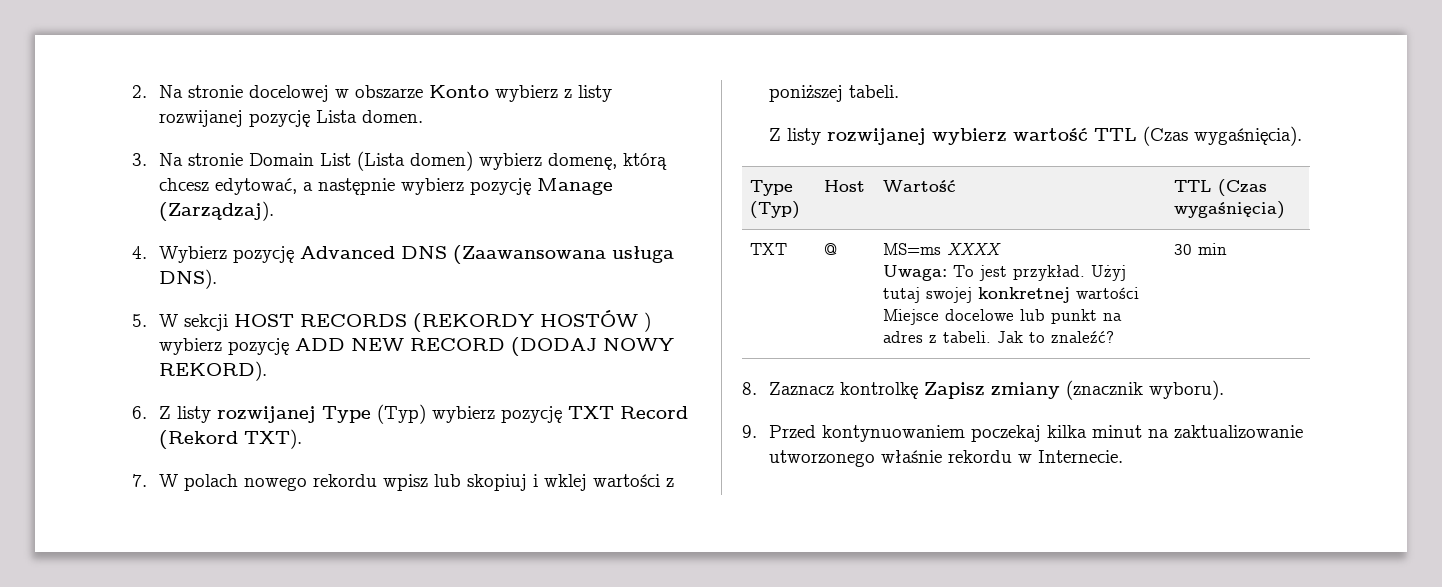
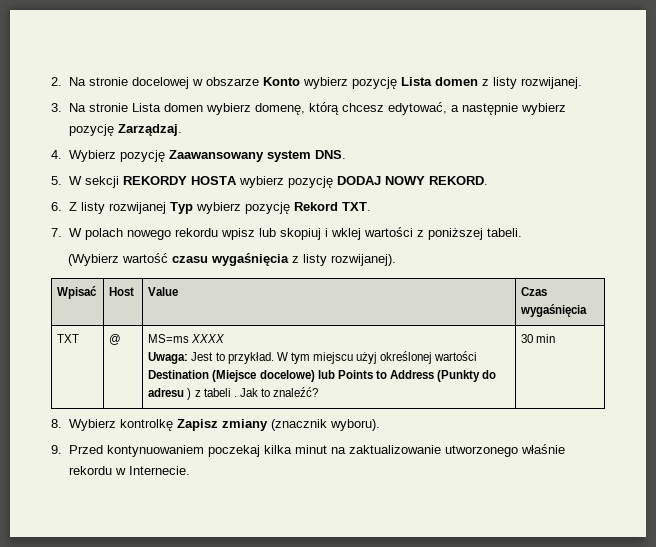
- 2. Na stronie docelowej w obszarze Konto wybierz z listy rozwijanej pozycję Lista domen.
+ 2. Na stronie docelowej w obszarze Konto wybierz pozycję Lista domen z listy rozwijanej.
- 3. Na stronie Domain List (Lista domen) wybierz domenę, którą chcesz edytować, a następnie wybierz pozycję Manage (Zarządzaj).
+ 3. Na stronie Lista domen wybierz domenę, którą chcesz edytować, a następnie wybierz pozycję Zarządzaj.
- 4. Wybierz pozycję Advanced DNS (Zaawansowana usługa DNS).
- 5. W sekcji HOST RECORDS (REKORDY HOSTÓW ) wybierz pozycję ADD NEW RECORD (DODAJ NOWY REKORD).
- 6. Z listy rozwijanej Type (Typ) wybierz pozycję TXT Record (Rekord TXT).
+ 4. Wybierz pozycję Zaawansowany system DNS.
+ 5. W sekcji REKORDY HOSTA wybierz pozycję DODAJ NOWY REKORD.
+ 6. Z listy rozwijanej Typ wybierz pozycję Rekord TXT.
- Z listy rozwijanej wybierz wartość TTL (Czas wygaśnięcia).
- Type (Typ) | Host | Wartość | TTL (Czas wygaśnięcia)
+ (Wybierz wartość czasu wygaśnięcia z listy rozwijanej).
+ Wpisać | Host | Value | Czas wygaśnięcia
  TXT | @ | MS=ms XXXX
- Uwaga: To jest przykład. Użyj tutaj swojej konkretnej wartości Miejsce docelowe lub punkt na adres z tabeli. Jak to znaleźć? | 30 min
+ Uwaga: Jest to przykład. W tym miejscu użyj określonej wartości Destination (Miejsce docelowe) lub Points to Address (Punkty do adresu ) z tabeli . Jak to znaleźć? | 30 min
- 8. Zaznacz kontrolkę Zapisz zmiany (znacznik wyboru).
+ 8. Wybierz kontrolkę Zapisz zmiany (znacznik wyboru).

